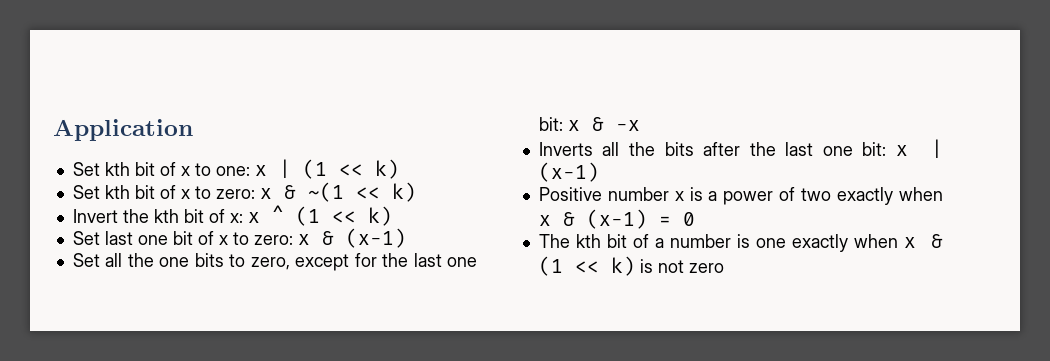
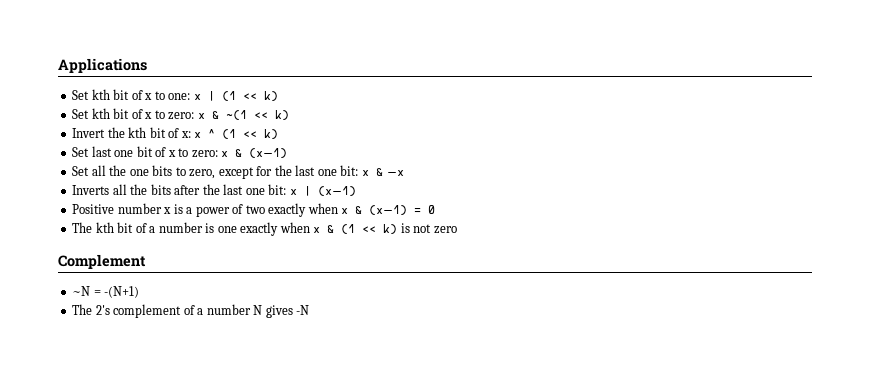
- Application
+ Applications
+ Complement
+ ~N = -(N+1)
+ The 2's complement of a number N gives -N

